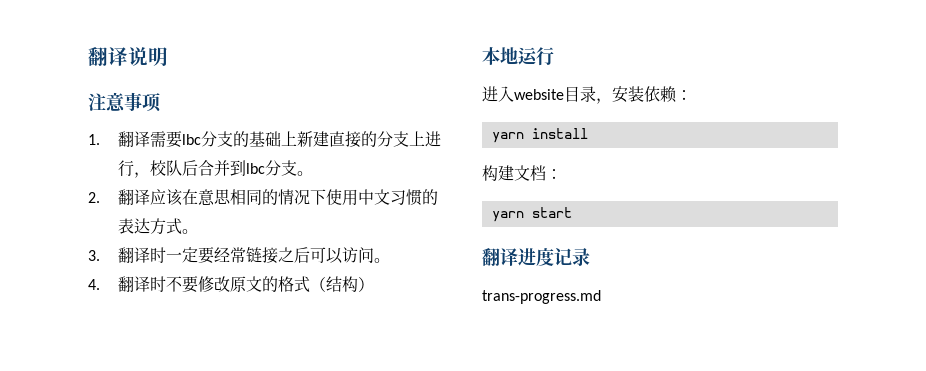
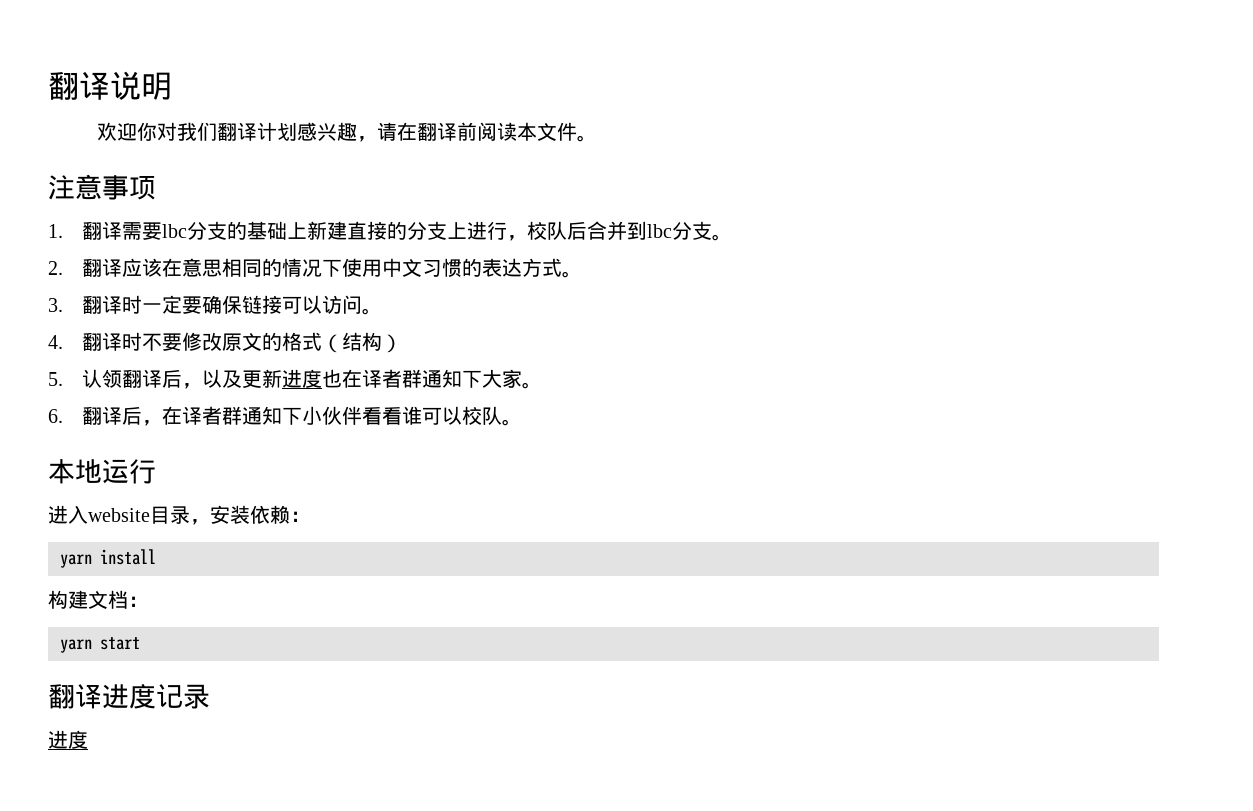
+ 欢迎你对我们翻译计划感兴趣，请在翻译前阅读本文件。
- 3.翻译时一定要经常链接之后可以访问。
+ 3.翻译时一定要确保链接可以访问。
+ 5.认领翻译后，以及更新进度也在译者群通知下大家。
+ 6.翻译后，在译者群通知下小伙伴看看谁可以校队。
  翻译进度记录
- trans-progress.md
+ 进度

